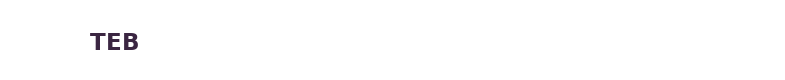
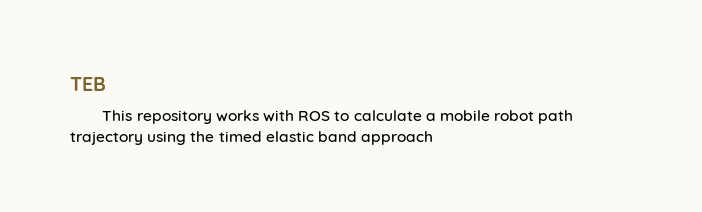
+ This repository works with ROS to calculate a mobile robot path trajectory using the timed elastic band approach

